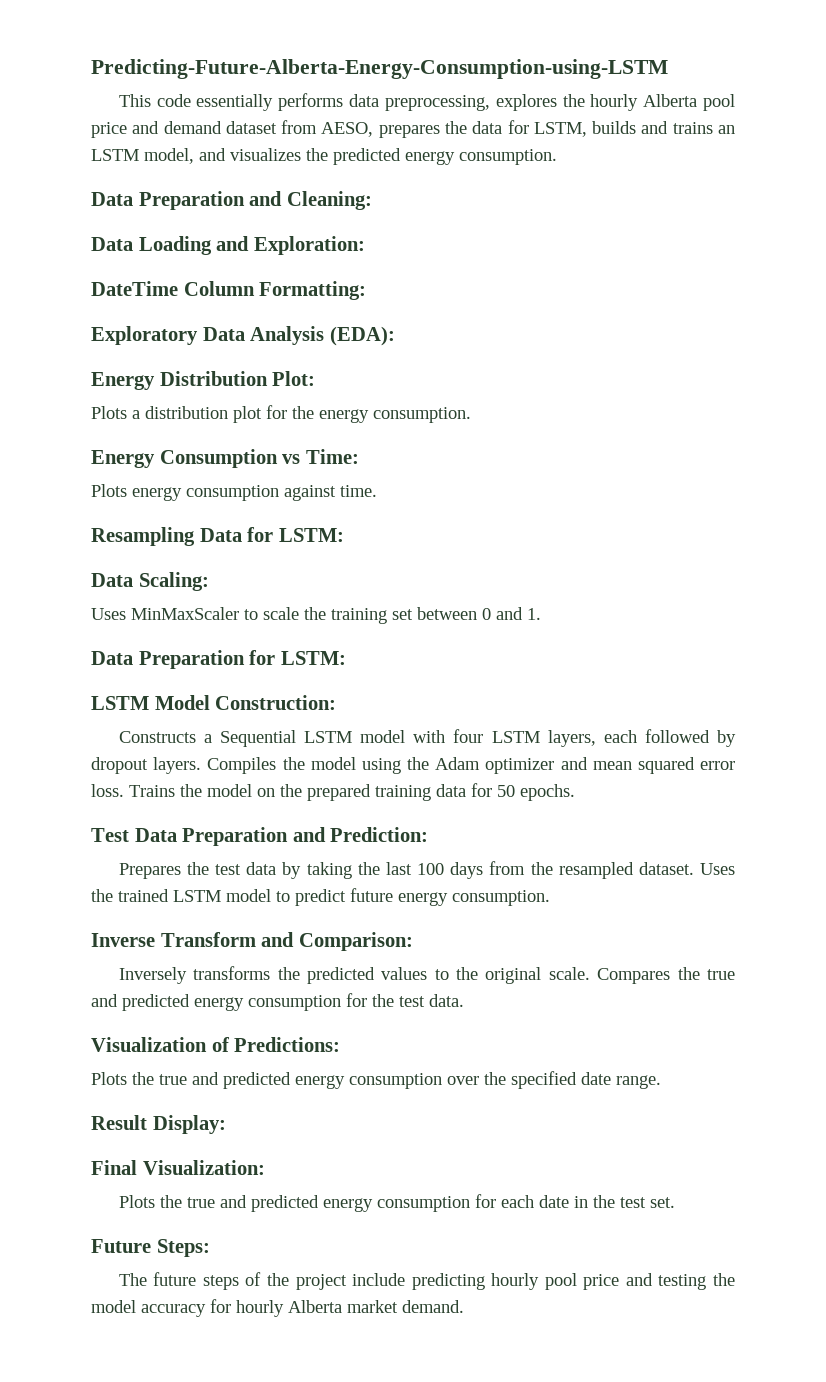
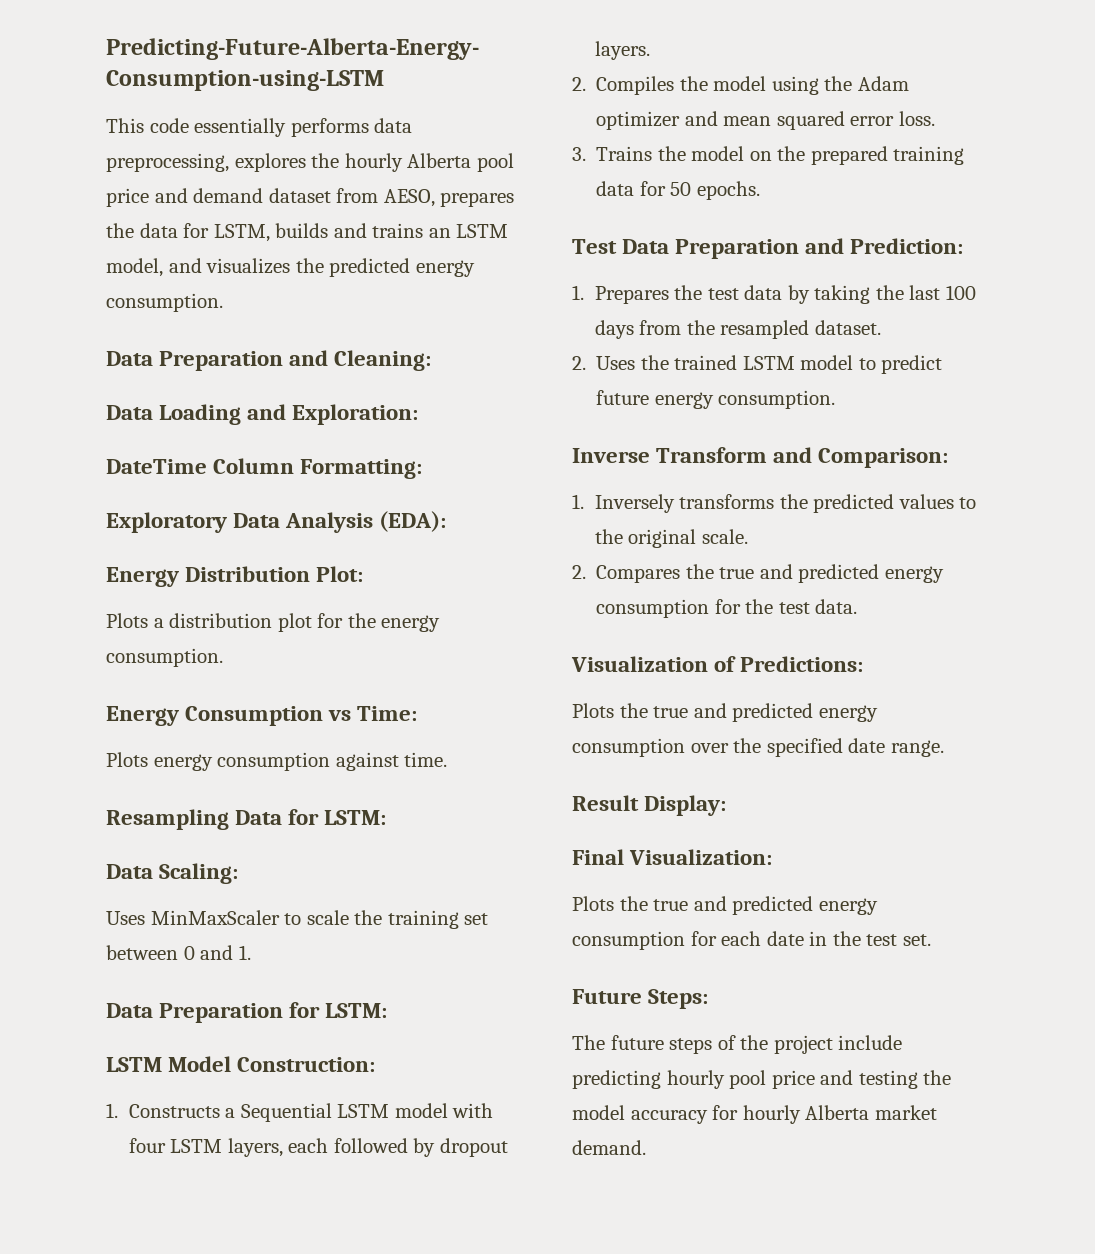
- Constructs a Sequential LSTM model with four LSTM layers, each followed by dropout layers. Compiles the model using the Adam optimizer and mean squared error loss. Trains the model on the prepared training data for 50 epochs.
+ 1. Constructs a Sequential LSTM model with four LSTM layers, each followed by dropout layers.
+ 2. Compiles the model using the Adam optimizer and mean squared error loss.
+ 3. Trains the model on the prepared training data for 50 epochs.
- Prepares the test data by taking the last 100 days from the resampled dataset. Uses the trained LSTM model to predict future energy consumption.
+ 1. Prepares the test data by taking the last 100 days from the resampled dataset.
+ 2. Uses the trained LSTM model to predict future energy consumption.
- Inversely transforms the predicted values to the original scale. Compares the true and predicted energy consumption for the test data.
+ 1. Inversely transforms the predicted values to the original scale.
+ 2. Compares the true and predicted energy consumption for the test data.

